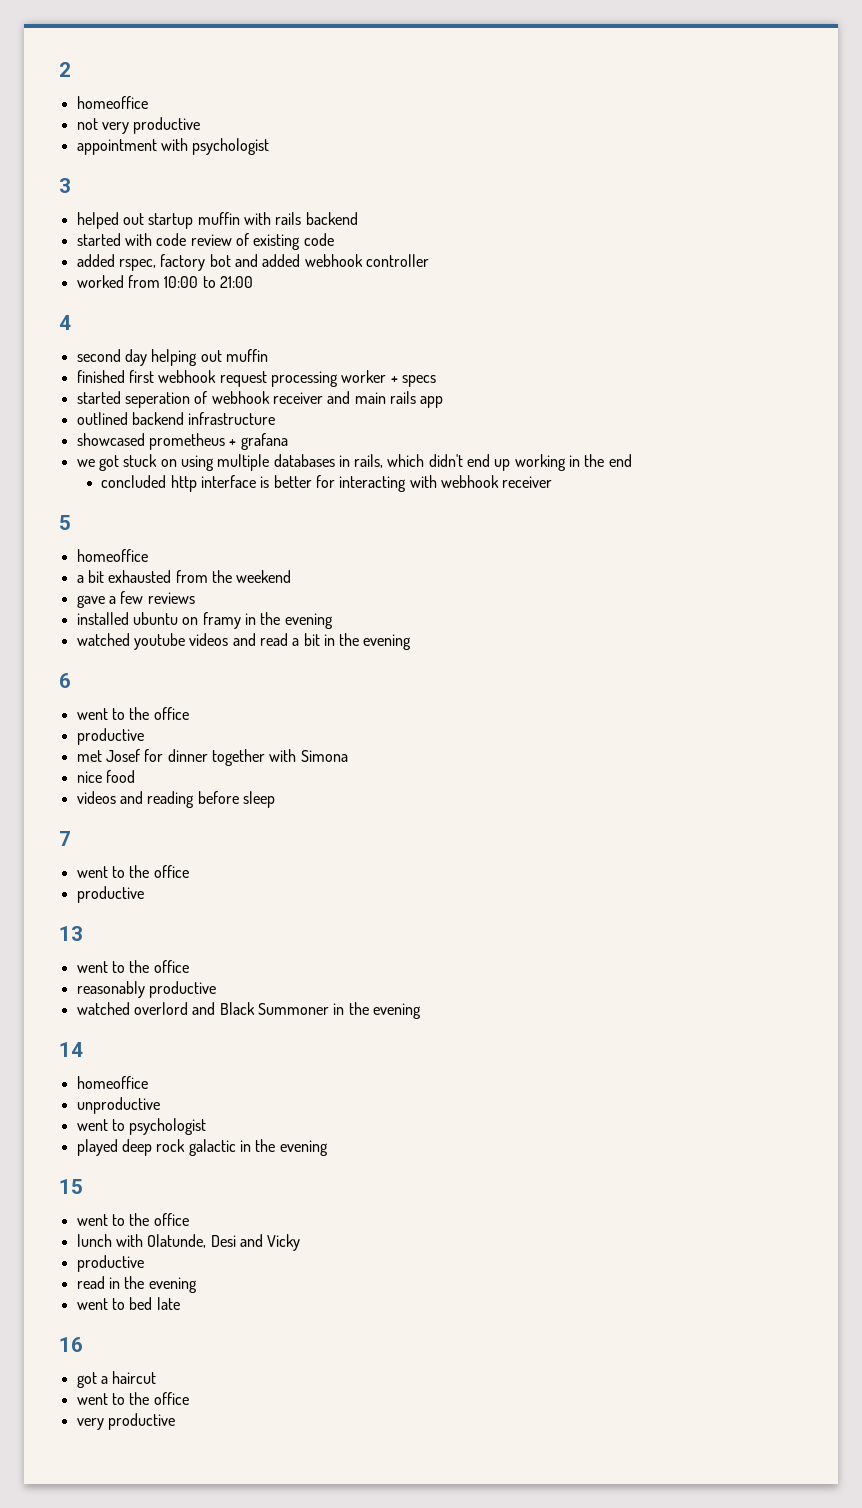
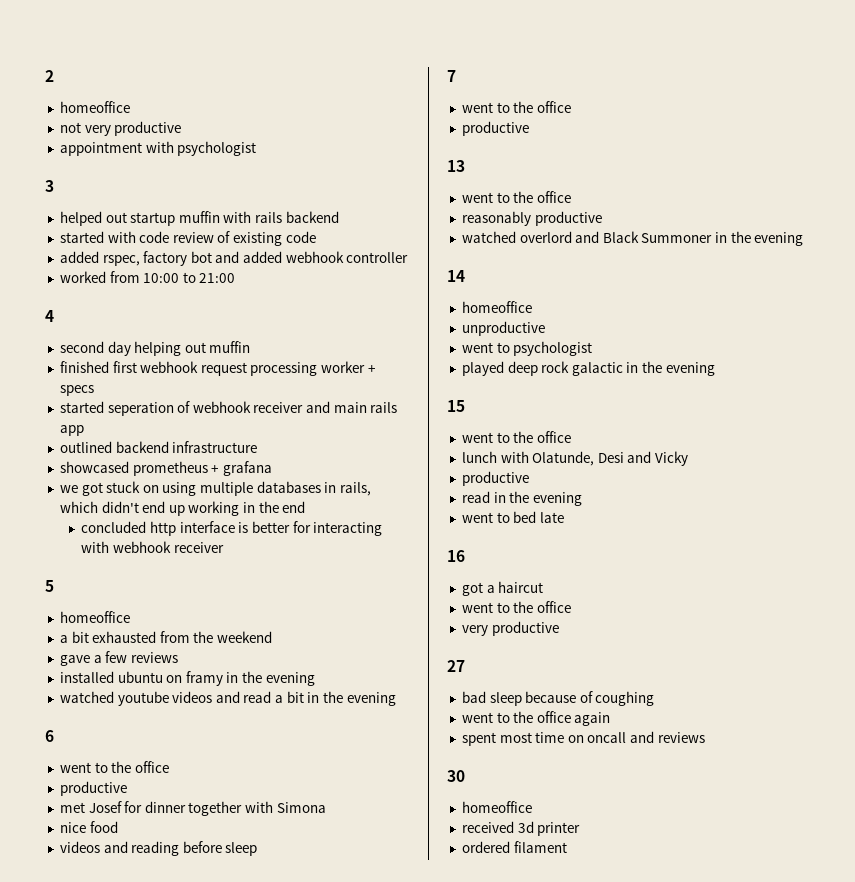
+ 27
+ bad sleep because of coughing
+ went to the office again
+ spent most time on oncall and reviews
+ 30
+ homeoffice
+ received 3d printer
+ ordered filament

